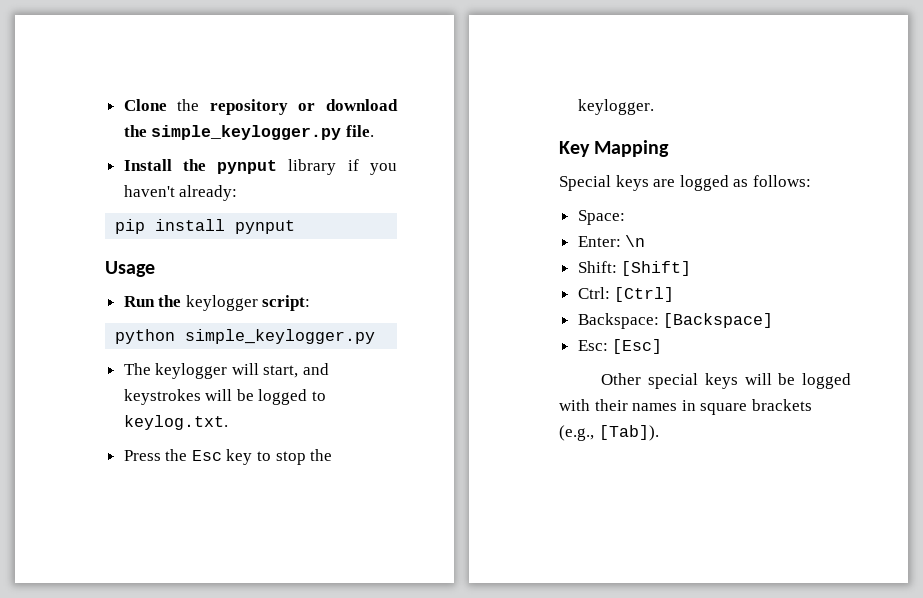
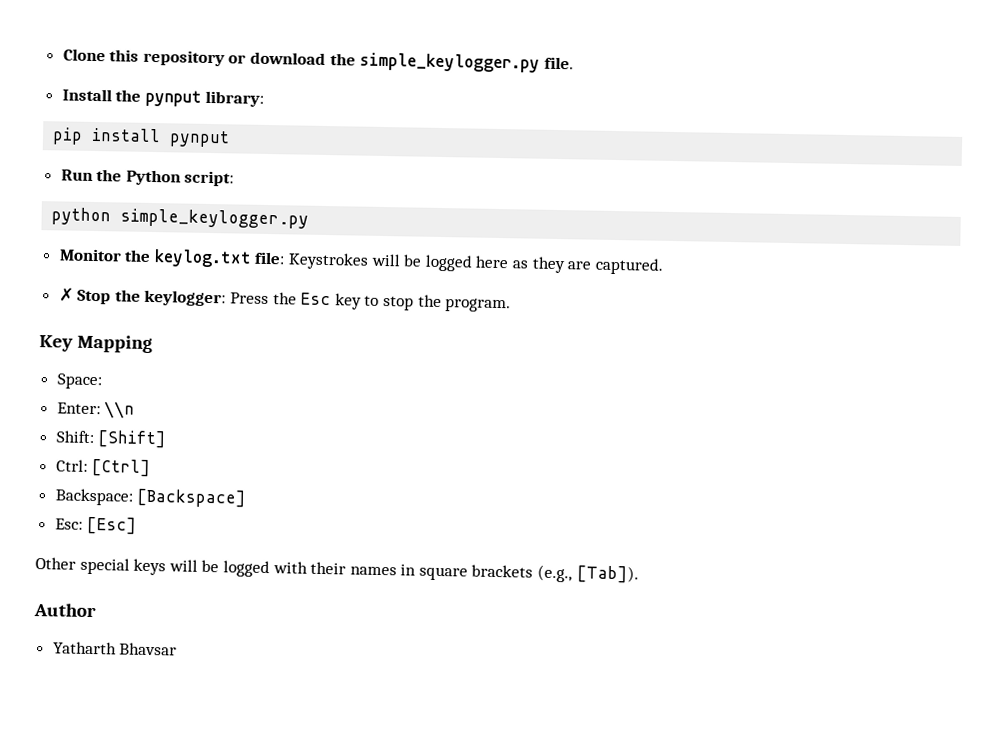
- Clone the repository or download the simple_keylogger.py file.
+ Clone this repository or download the simple_keylogger.py file.
- Install the pynput library if you haven't already:
+ Install the pynput library:
- Usage
- Run the keylogger script:
+ Run the Python script:
- The keylogger will start, and keystrokes will be logged to keylog.txt.
- Press the Esc key to stop the keylogger.
+ Monitor the keylog.txt file: Keystrokes will be logged here as they are captured.
+ ✗ Stop the keylogger: Press the Esc key to stop the program.
- Special keys are logged as follows:
- Enter: \n
+ Enter: \\n
+ Author
+ Yatharth Bhavsar

